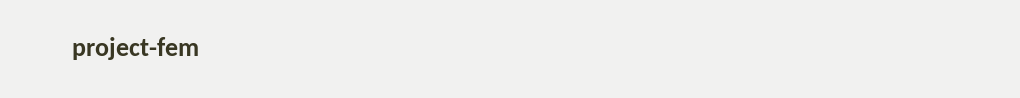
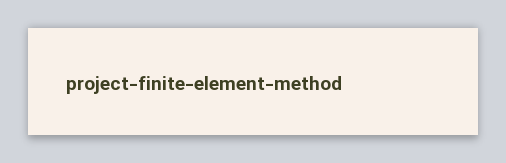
- project-fem
+ project-finite-element-method

